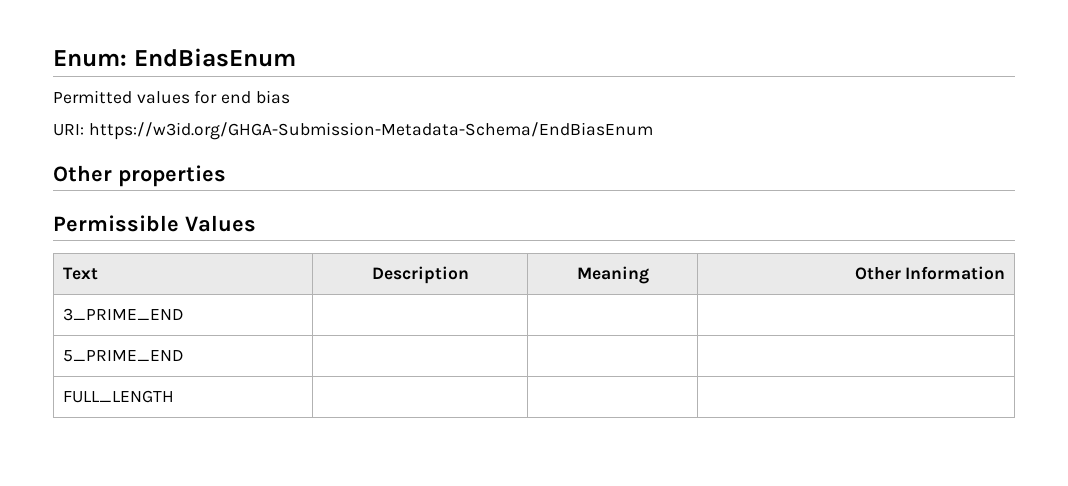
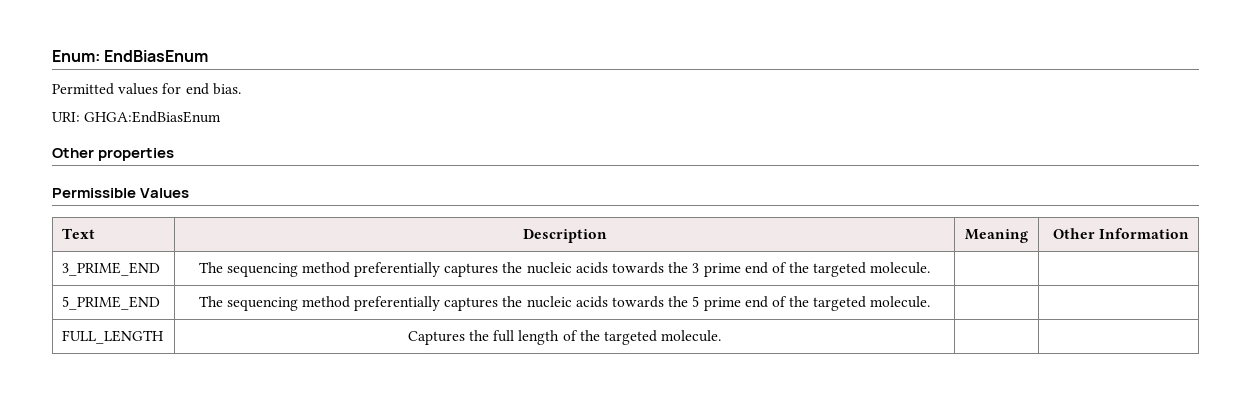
- Permitted values for end bias
+ Permitted values for end bias.
- URI: https://w3id.org/GHGA-Submission-Metadata-Schema/EndBiasEnum
+ URI: GHGA:EndBiasEnum
- 3_PRIME_END | | |
- 5_PRIME_END | | |
- FULL_LENGTH | | |
+ 3_PRIME_END | The sequencing method preferentially captures the nucleic acids towards the 3 prime end of the targeted molecule. | |
+ 5_PRIME_END | The sequencing method preferentially captures the nucleic acids towards the 5 prime end of the targeted molecule. | |
+ FULL_LENGTH | Captures the full length of the targeted molecule. | |

